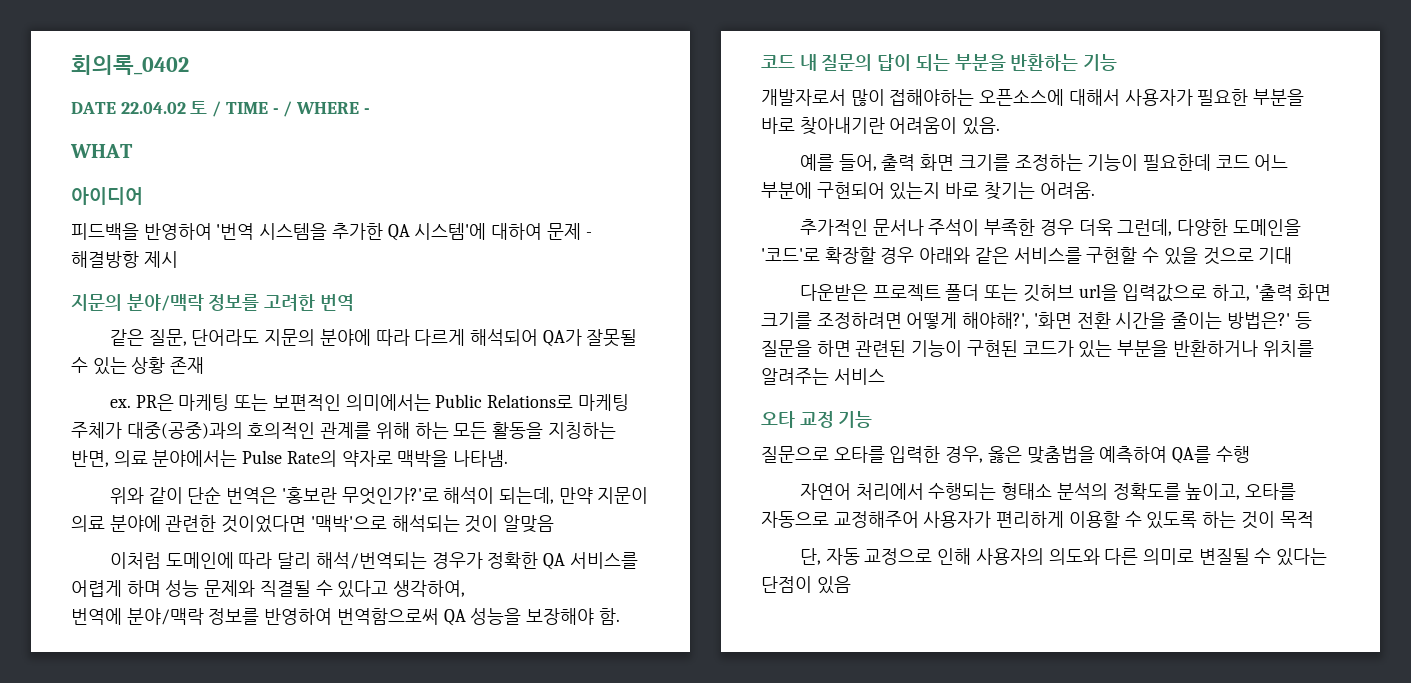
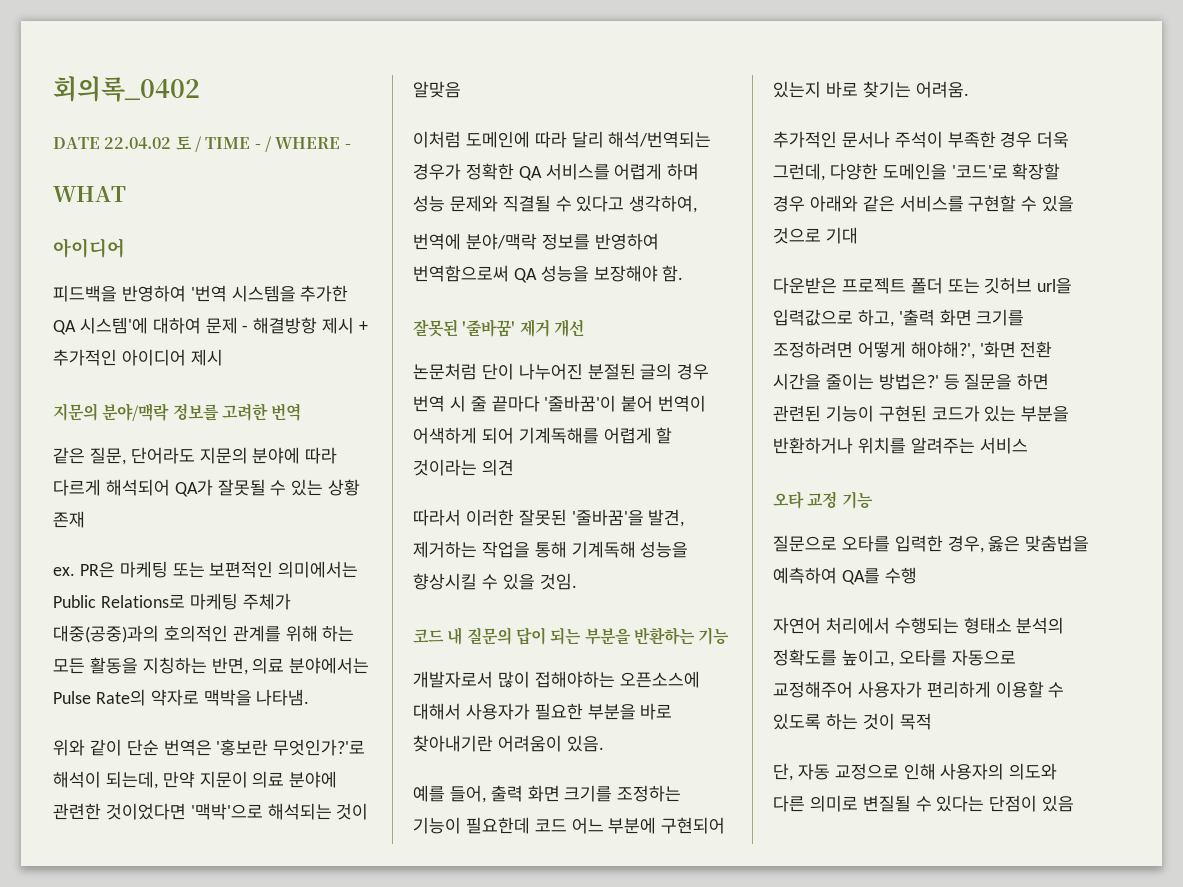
- 피드백을 반영하여 '번역 시스템을 추가한 QA 시스템'에 대하여 문제 - 해결방항 제시
+ 피드백을 반영하여 '번역 시스템을 추가한 QA 시스템'에 대하여 문제 - 해결방항 제시 + 추가적인 아이디어 제시
+ 잘못된 '줄바꿈' 제거 개선
+ 논문처럼 단이 나누어진 분절된 글의 경우 번역 시 줄 끝마다 '줄바꿈'이 붙어 번역이 어색하게 되어 기계독해를 어렵게 할 것이라는 의견
+ 따라서 이러한 잘못된 '줄바꿈'을 발견, 제거하는 작업을 통해 기계독해 성능을 향상시킬 수 있을 것임.

